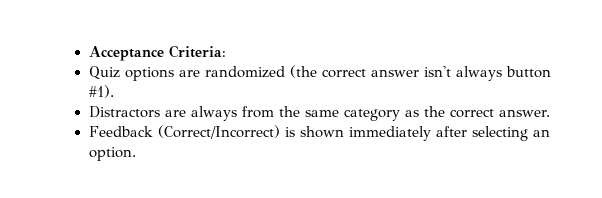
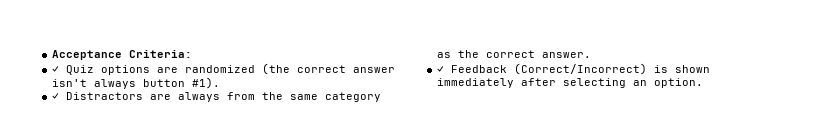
- Quiz options are randomized (the correct answer isn't always button #1).
+ ✓ Quiz options are randomized (the correct answer isn't always button #1).
- Distractors are always from the same category as the correct answer.
+ ✓ Distractors are always from the same category as the correct answer.
- Feedback (Correct/Incorrect) is shown immediately after selecting an option.
+ ✓ Feedback (Correct/Incorrect) is shown immediately after selecting an option.

